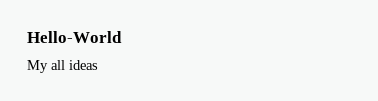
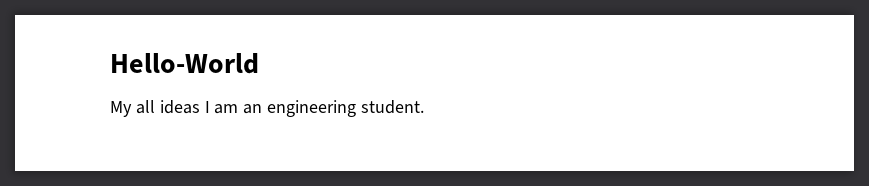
- My all ideas
+ My all ideas I am an engineering student.

